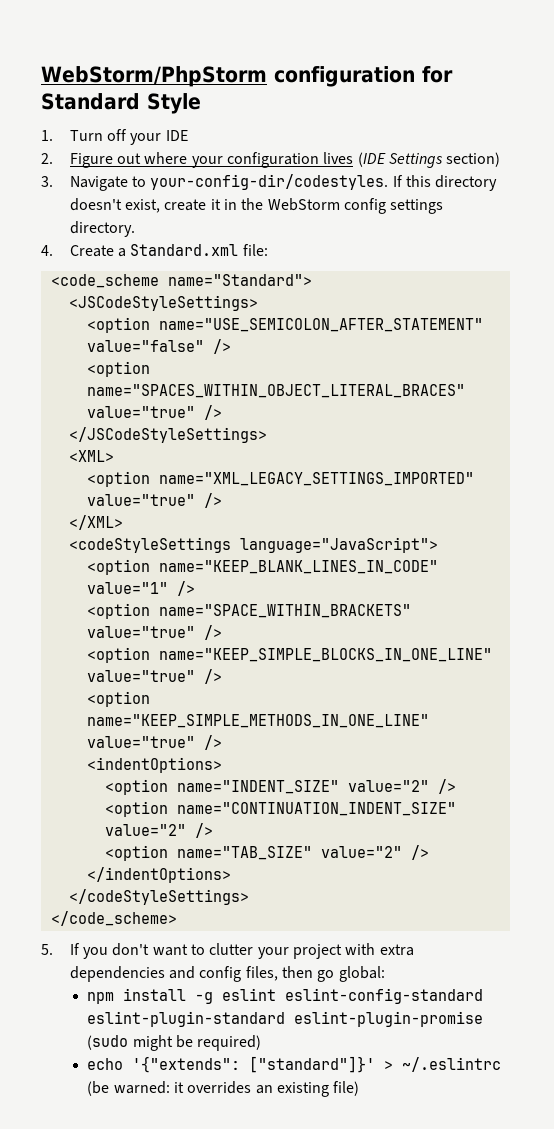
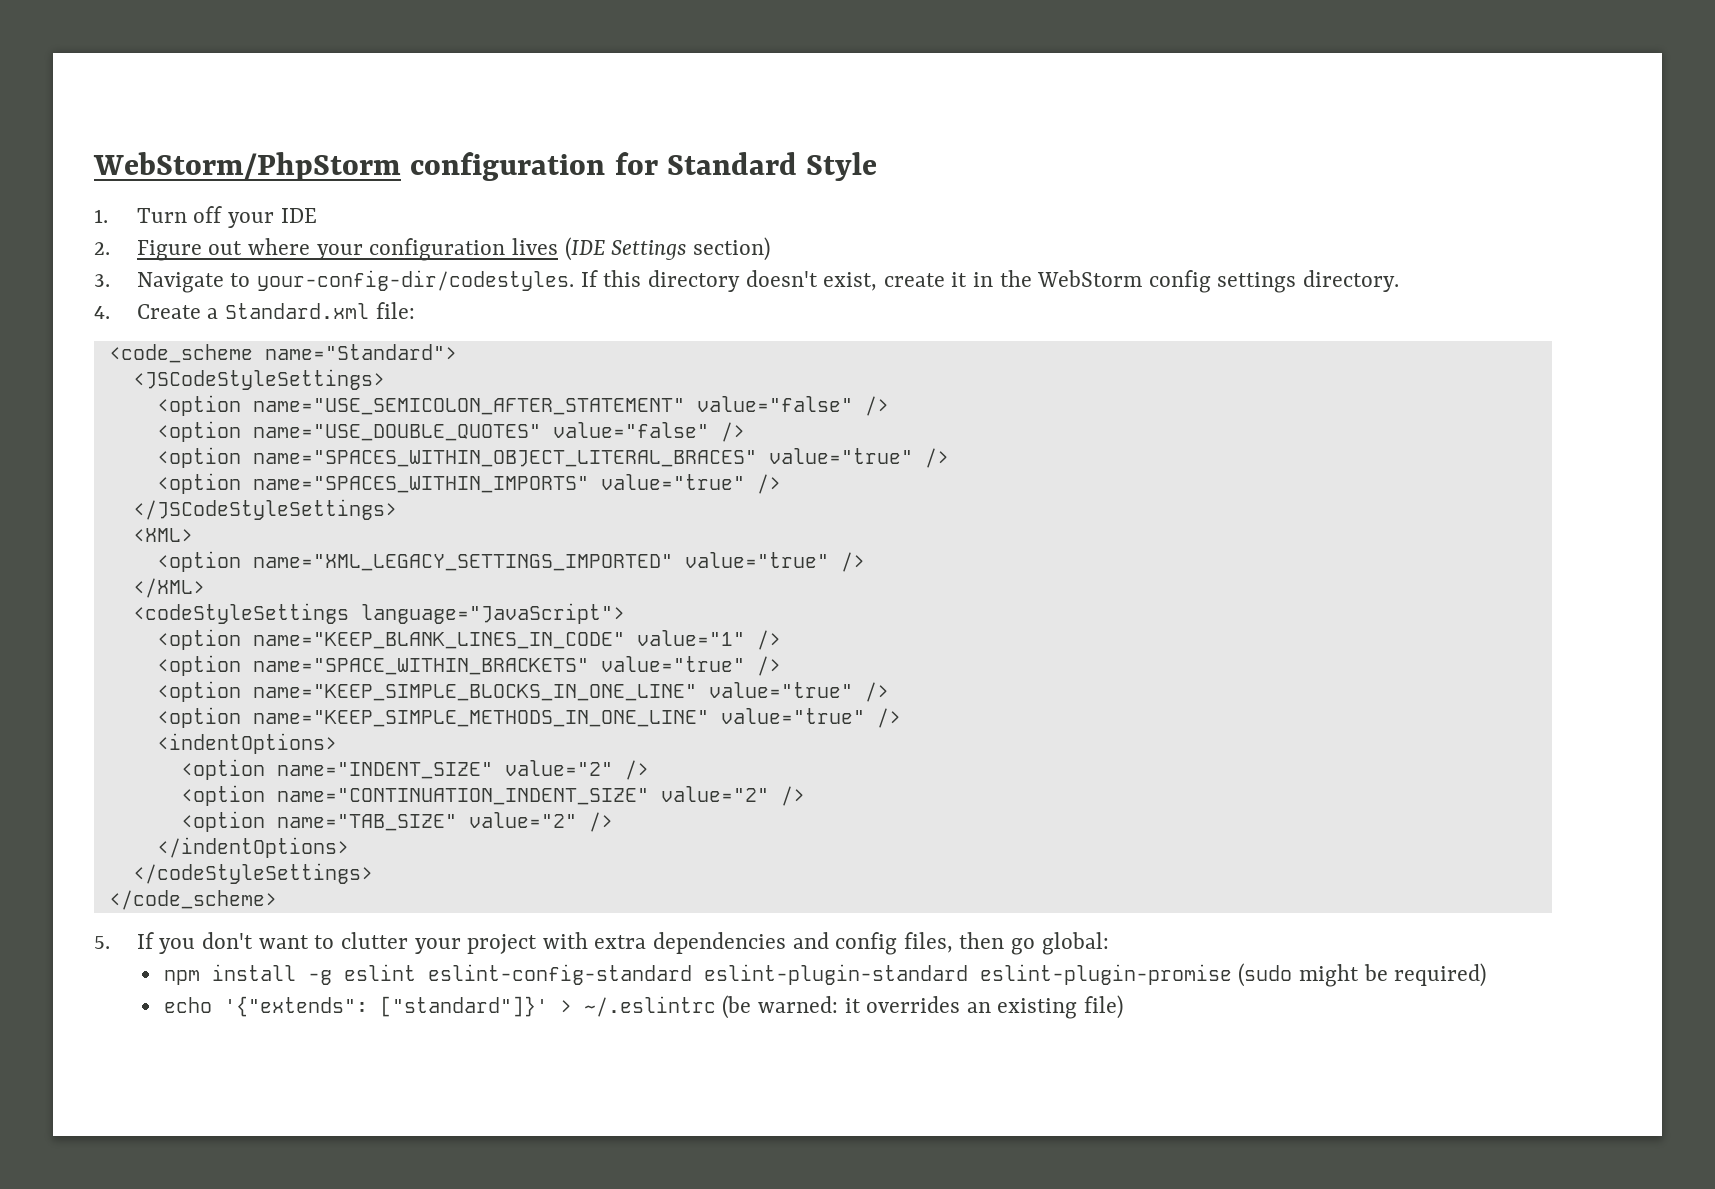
+ <option name="USE_DOUBLE_QUOTES" value="false" />
+ <option name="SPACES_WITHIN_IMPORTS" value="true" />

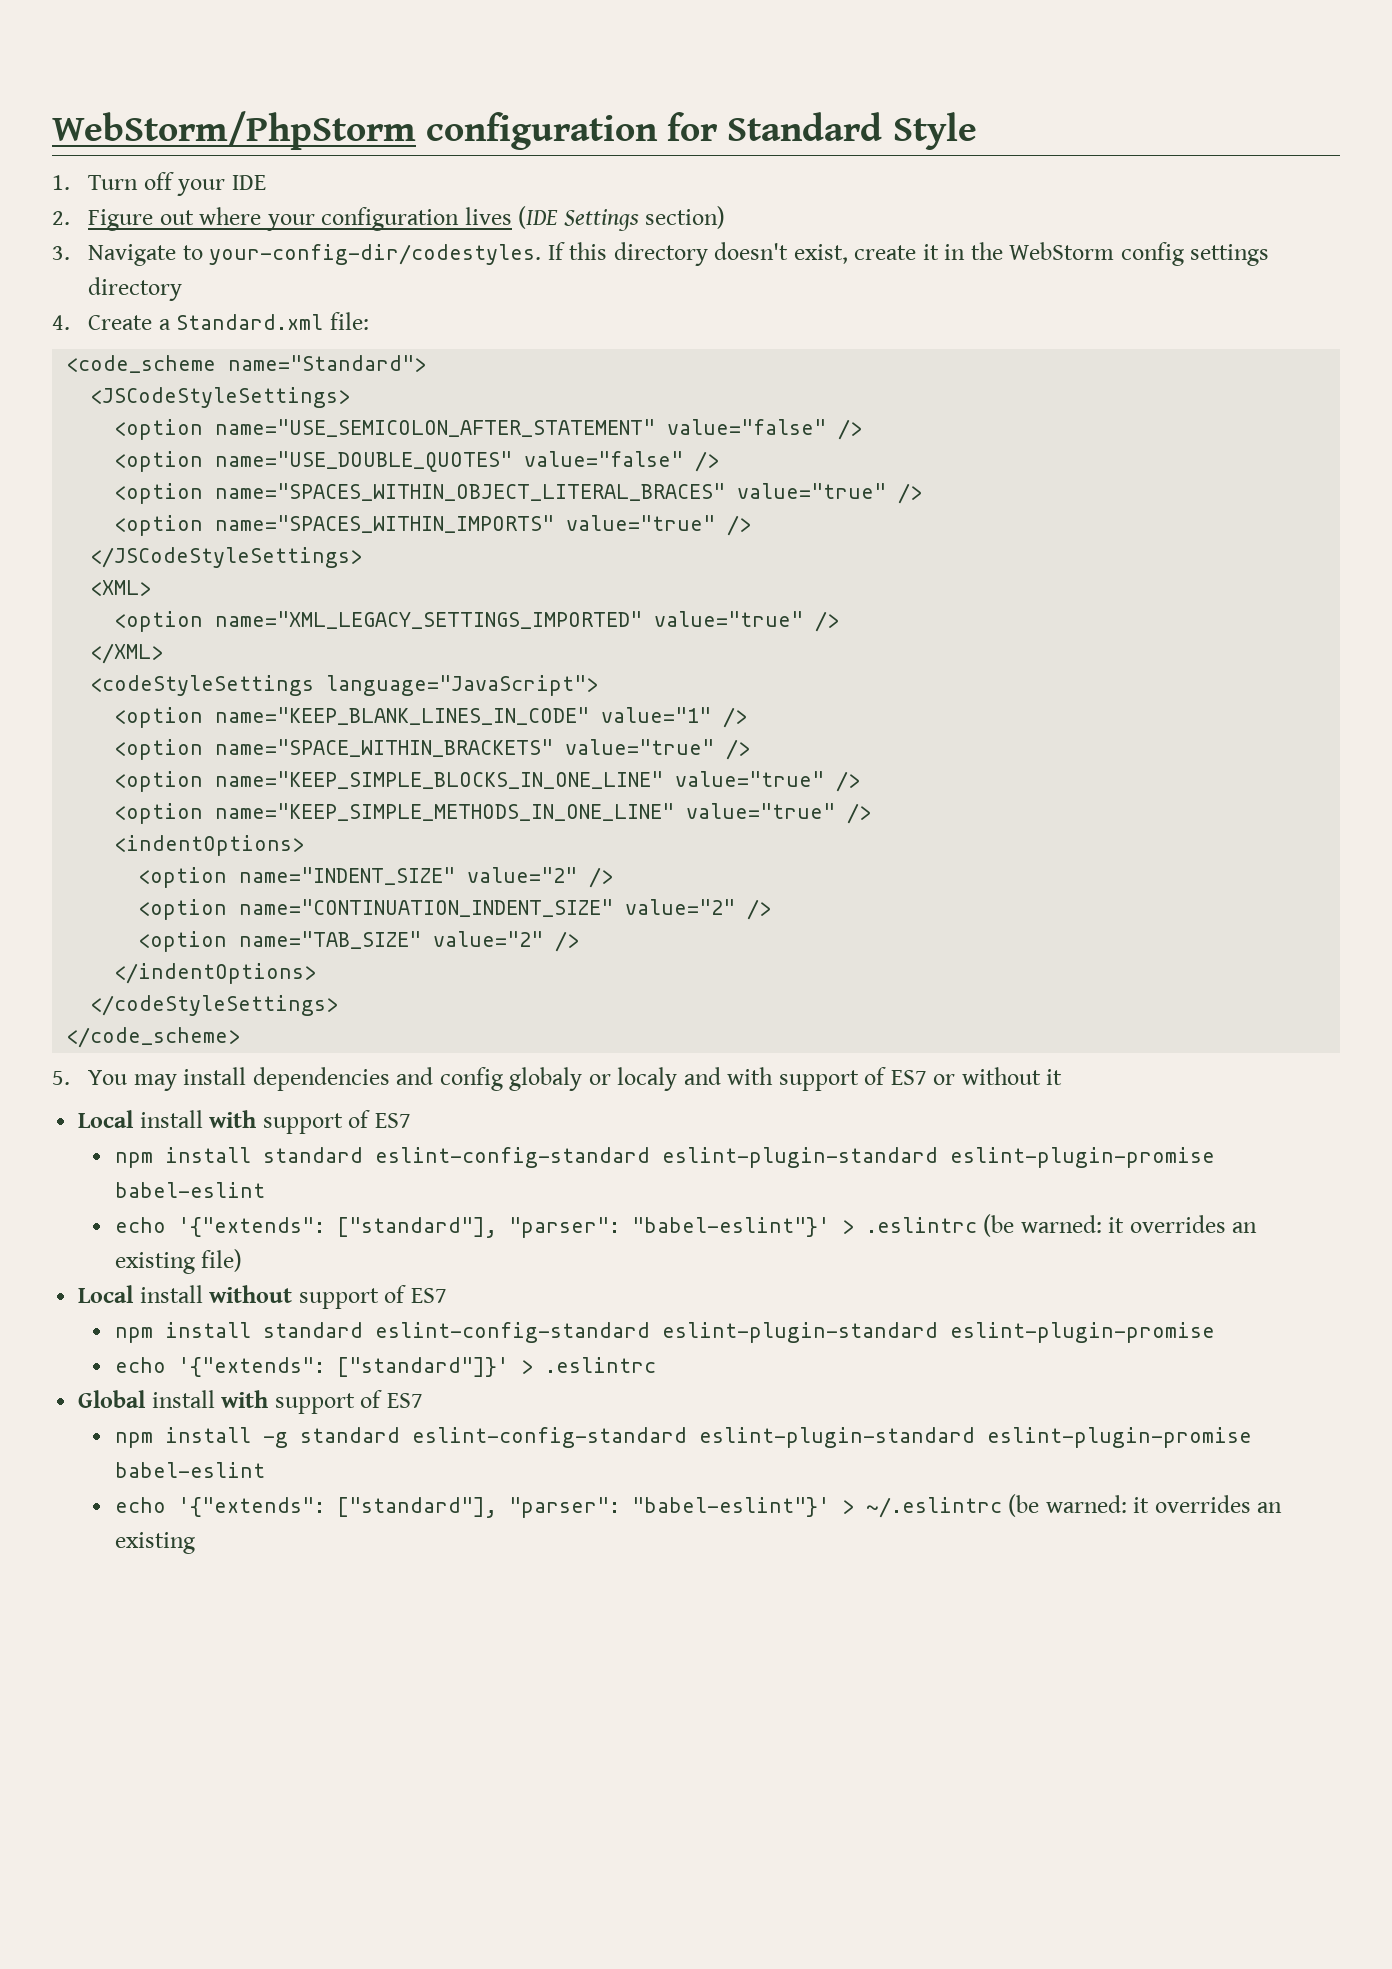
- If this directory doesn't exist, create it in the WebStorm config settings directory.
+ If this directory doesn't exist, create it in the WebStorm config settings directory
- 5. If you don't want to clutter your project with extra dependencies and config files, then go global:
+ 5. You may install dependencies and config globaly or localy and with support of ES7 or without it
+ Local install with support of ES7
+ npm install standard eslint-config-standard eslint-plugin-standard eslint-plugin-promise babel-eslint
+ echo '{"extends": ["standard"], "parser": "babel-eslint"}' > .eslintrc (be warned: it overrides an existing file)
+ Local install without support of ES7
+ npm install standard eslint-config-standard eslint-plugin-standard eslint-plugin-promise
+ echo '{"extends": ["standard"]}' > .eslintrc
+ Global install with support of ES7
- npm install -g eslint eslint-config-standard eslint-plugin-standard eslint-plugin-promise (sudo might be required)
- echo '{"extends": ["standard"]}' > ~/.eslintrc (be warned: it overrides an existing file)
+ npm install -g standard eslint-config-standard eslint-plugin-standard eslint-plugin-promise babel-eslint
+ echo '{"extends": ["standard"], "parser": "babel-eslint"}' > ~/.eslintrc (be warned: it overrides an existing

